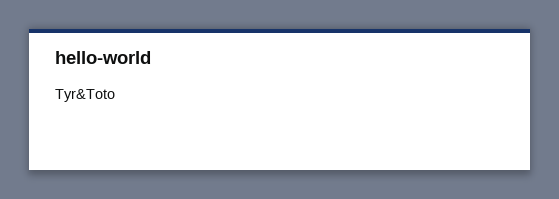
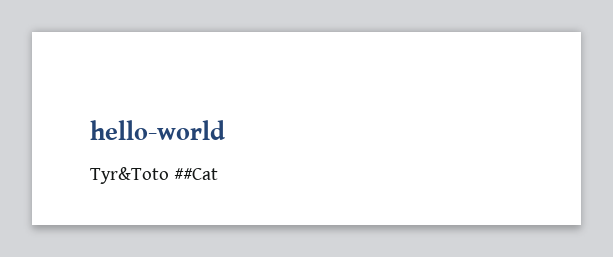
- Tyr&Toto
+ Tyr&Toto ##Cat

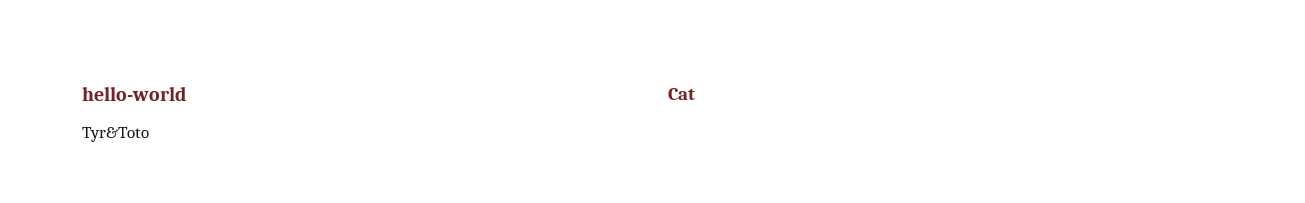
- Tyr&Toto ##Cat
+ Tyr&Toto
+ Cat

